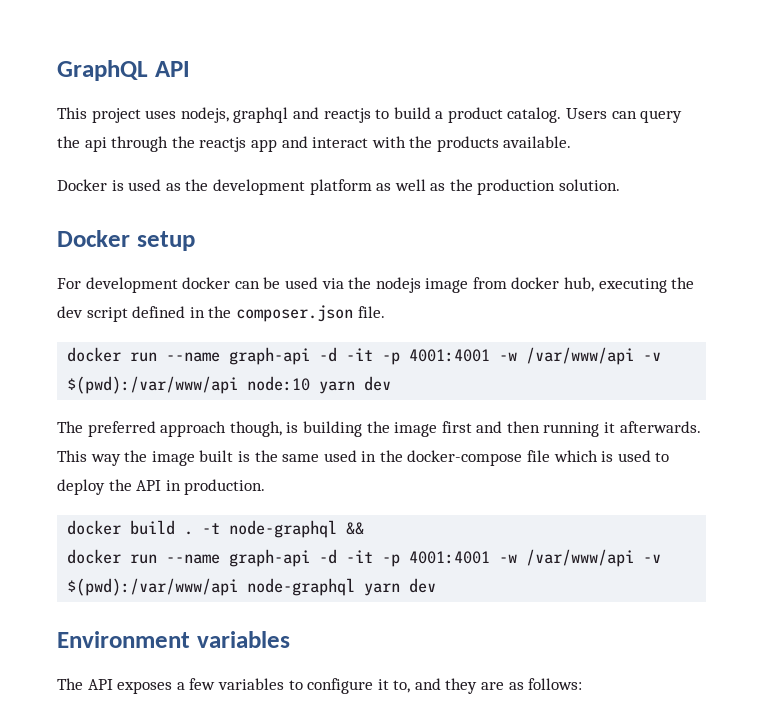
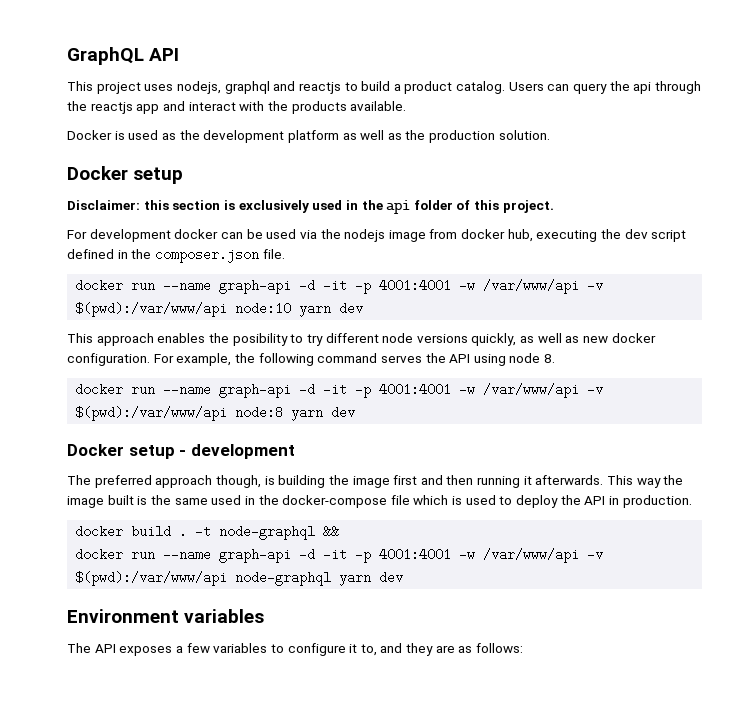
+ Disclaimer: this section is exclusively used in the api folder of this project.
+ This approach enables the posibility to try different node versions quickly, as well as new docker configuration. For example, the following command serves the API using node 8.
+ docker run --name graph-api -d -it -p 4001:4001 -w /var/www/api -v $(pwd):/var/www/api node:8 yarn dev
+ Docker setup - development

